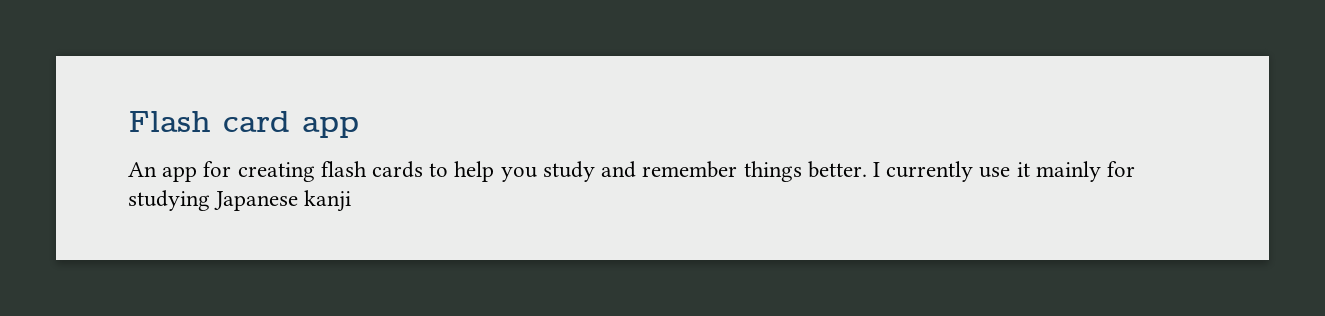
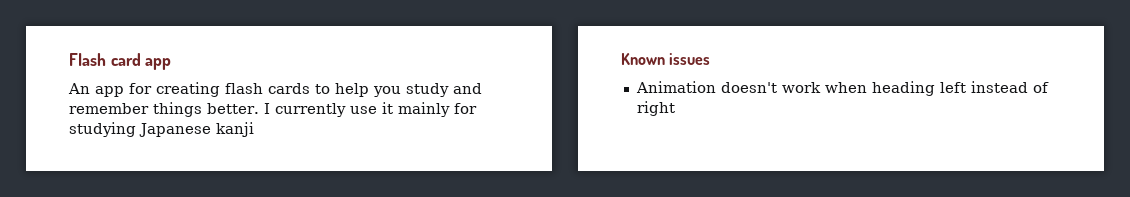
+ Known issues
+ Animation doesn't work when heading left instead of right

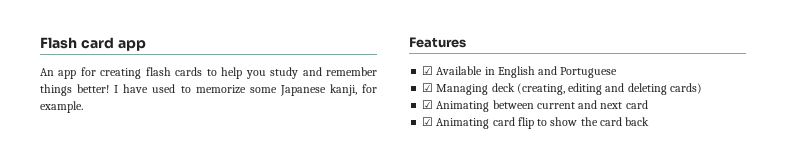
- An app for creating flash cards to help you study and remember things better. I currently use it mainly for studying Japanese kanji
- Known issues
- Animation doesn't work when heading left instead of right
+ An app for creating flash cards to help you study and remember things better! I have used to memorize some Japanese kanji, for example.
+ Features
+ ☑ Available in English and Portuguese
+ ☑ Managing deck (creating, editing and deleting cards)
+ ☑ Animating between current and next card
+ ☑ Animating card flip to show the card back

